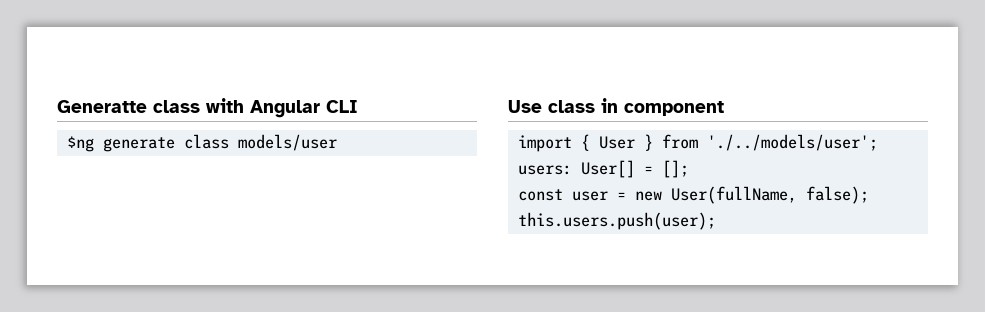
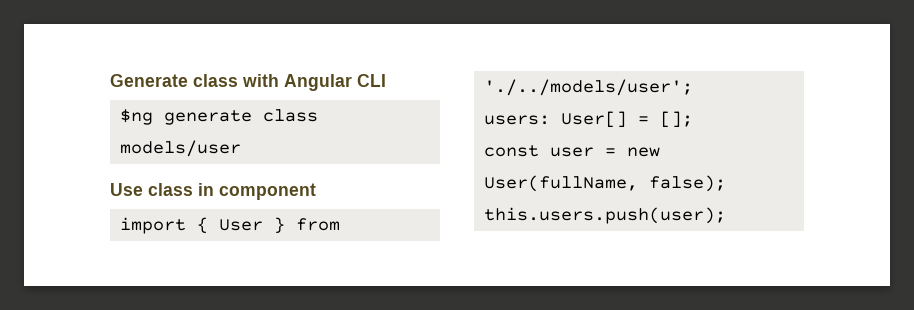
- Generatte class with Angular CLI
+ Generate class with Angular CLI

